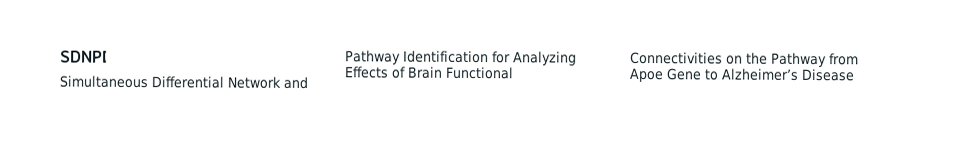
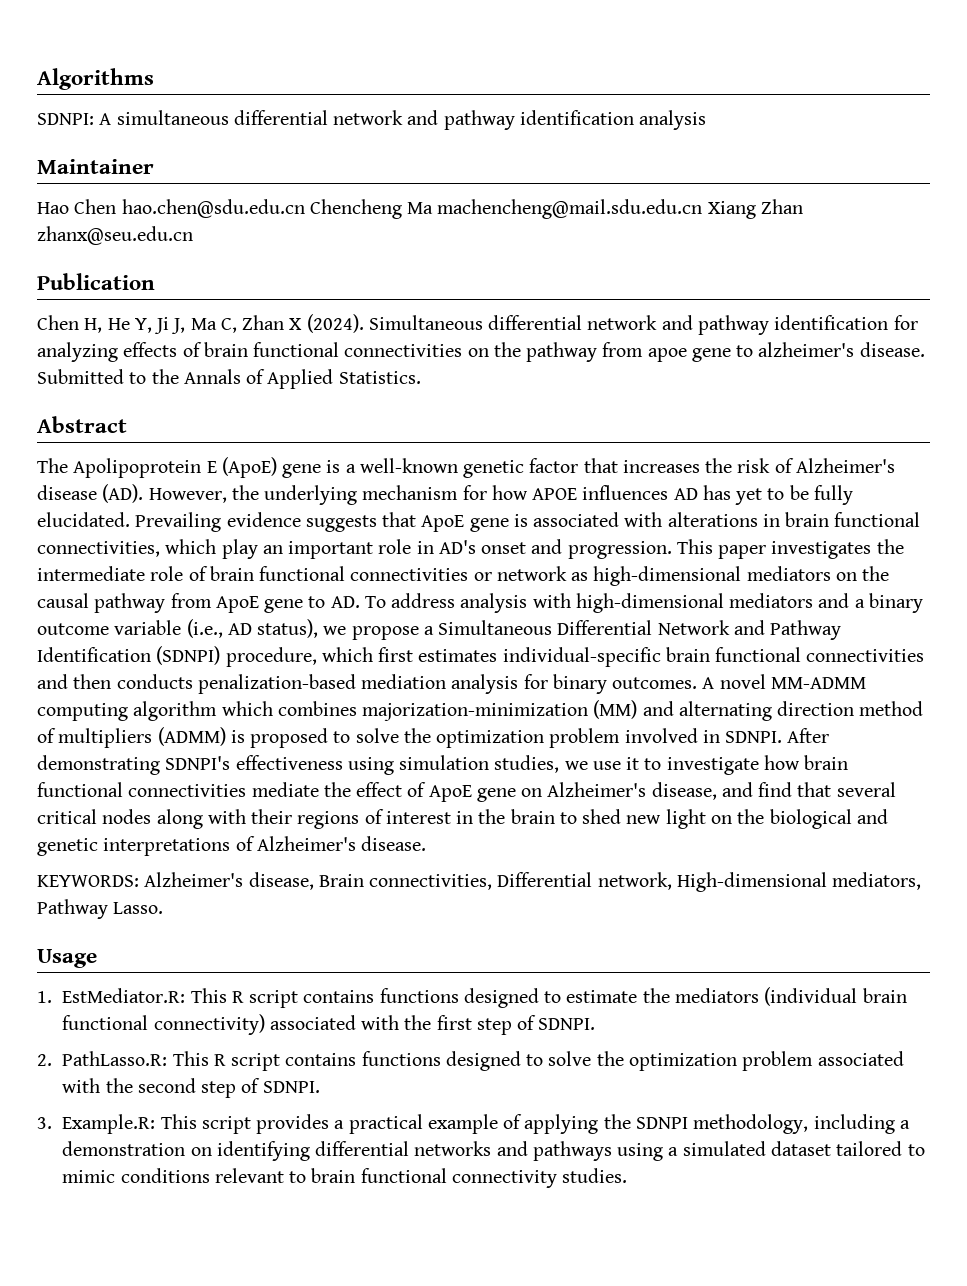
- SDNPI
- Simultaneous Differential Network and Pathway Identification for Analyzing Effects of Brain Functional Connectivities on the Pathway from Apoe Gene to Alzheimer’s Disease
+ Algorithms
+ SDNPI: A simultaneous differential network and pathway identification analysis
+ Maintainer
+ Hao Chen hao.chen@sdu.edu.cn Chencheng Ma machencheng@mail.sdu.edu.cn Xiang Zhan zhanx@seu.edu.cn
+ Publication
+ Chen H, He Y, Ji J, Ma C, Zhan X (2024). Simultaneous differential network and pathway identification for analyzing effects of brain functional connectivities on the pathway from apoe gene to alzheimer's disease. Submitted to the Annals of Applied Statistics.
+ Abstract
+ The Apolipoprotein E (ApoE) gene is a well-known genetic factor that increases the risk of Alzheimer's disease (AD). However, the underlying mechanism for how APOE influences AD has yet to be fully elucidated. Prevailing evidence suggests that ApoE gene is associated with alterations in brain functional connectivities, which play an important role in AD's onset and progression. This paper investigates the intermediate role of brain functional connectivities or network as high-dimensional mediators on the causal pathway from ApoE gene to AD. To address analysis with high-dimensional mediators and a binary outcome variable (i.e., AD status), we propose a Simultaneous Differential Network and Pathway Identification (SDNPI) procedure, which first estimates individual-specific brain functional connectivities and then conducts penalization-based mediation analysis for binary outcomes. A novel MM-ADMM computing algorithm which combines majorization-minimization (MM) and alternating direction method of multipliers (ADMM) is proposed to solve the optimization problem involved in SDNPI. After demonstrating SDNPI's effectiveness using simulation studies, we use it to investigate how brain functional connectivities mediate the effect of ApoE gene on Alzheimer's disease, and find that several critical nodes along with their regions of interest in the brain to shed new light on the biological and genetic interpretations of Alzheimer's disease.
+ KEYWORDS: Alzheimer's disease, Brain connectivities, Differential network, High-dimensional mediators, Pathway Lasso.
+ Usage
+ 1. EstMediator.R: This R script contains functions designed to estimate the mediators (individual brain functional connectivity) associated with the first step of SDNPI.
+ 2. PathLasso.R: This R script contains functions designed to solve the optimization problem associated with the second step of SDNPI.
+ 3. Example.R: This script provides a practical example of applying the SDNPI methodology, including a demonstration on identifying differential networks and pathways using a simulated dataset tailored to mimic conditions relevant to brain functional connectivity studies.

